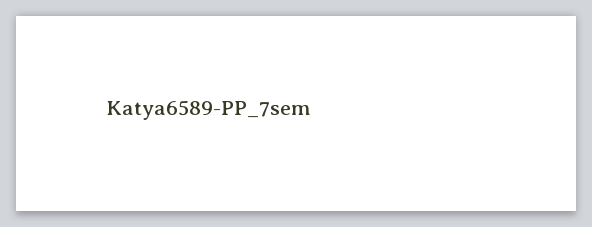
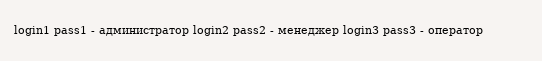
- Katya6589-PP_7sem
+ login1 pass1 - администратор login2 pass2 - менеджер login3 pass3 - оператор

